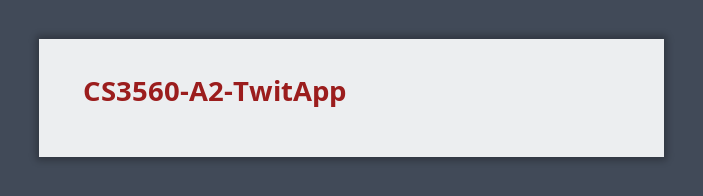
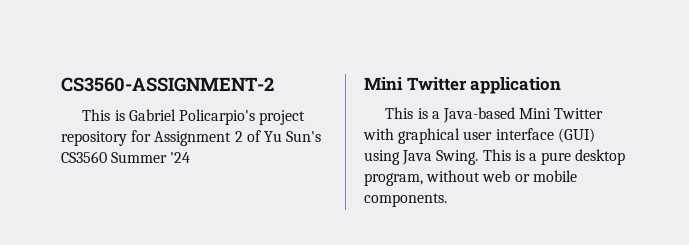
- CS3560-A2-TwitApp
+ CS3560-ASSIGNMENT-2
+ This is Gabriel Policarpio's project repository for Assignment 2 of Yu Sun's CS3560 Summer '24
+ Mini Twitter application
+ This is a Java-based Mini Twitter with graphical user interface (GUI) using Java Swing. This is a pure desktop program, without web or mobile components.

